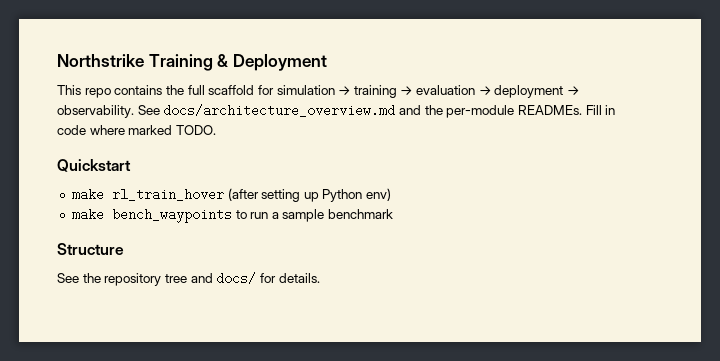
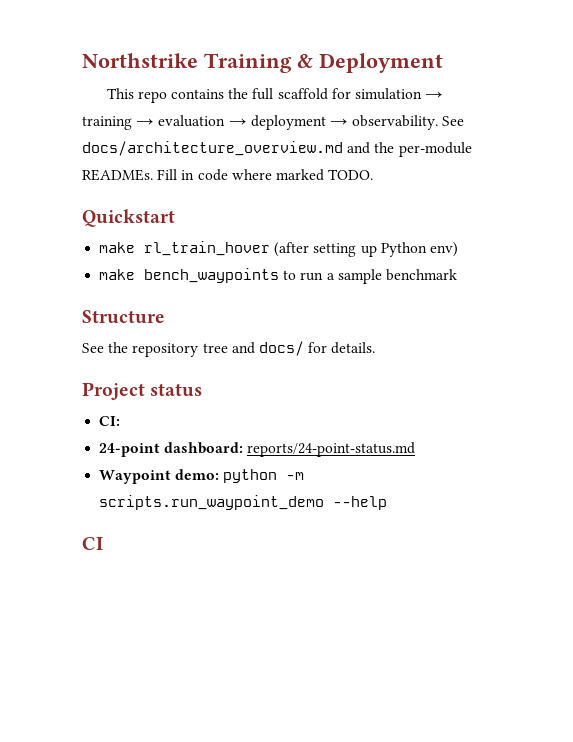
+ Project status
+ CI:
+ 24-point dashboard: reports/24-point-status.md
+ Waypoint demo: python -m scripts.run_waypoint_demo --help
+ CI

